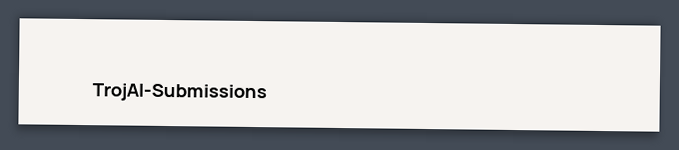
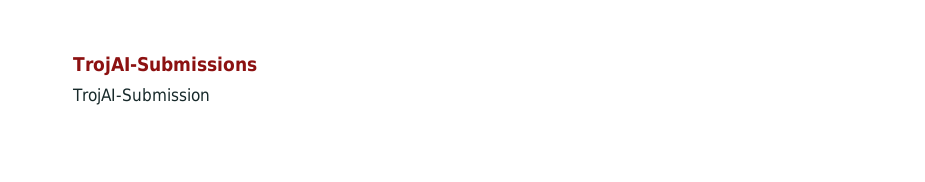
+ TrojAI-Submission

